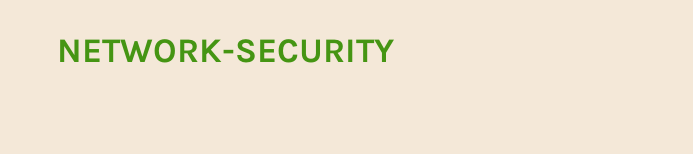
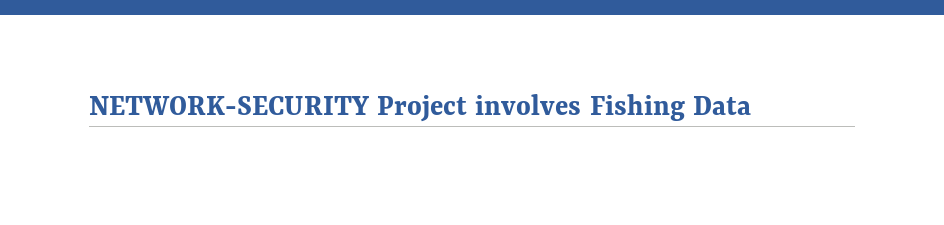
- NETWORK-SECURITY
+ NETWORK-SECURITY Project involves Fishing Data

